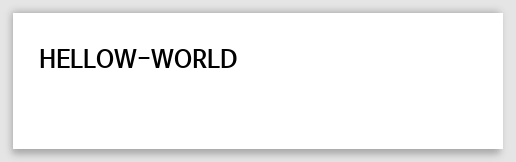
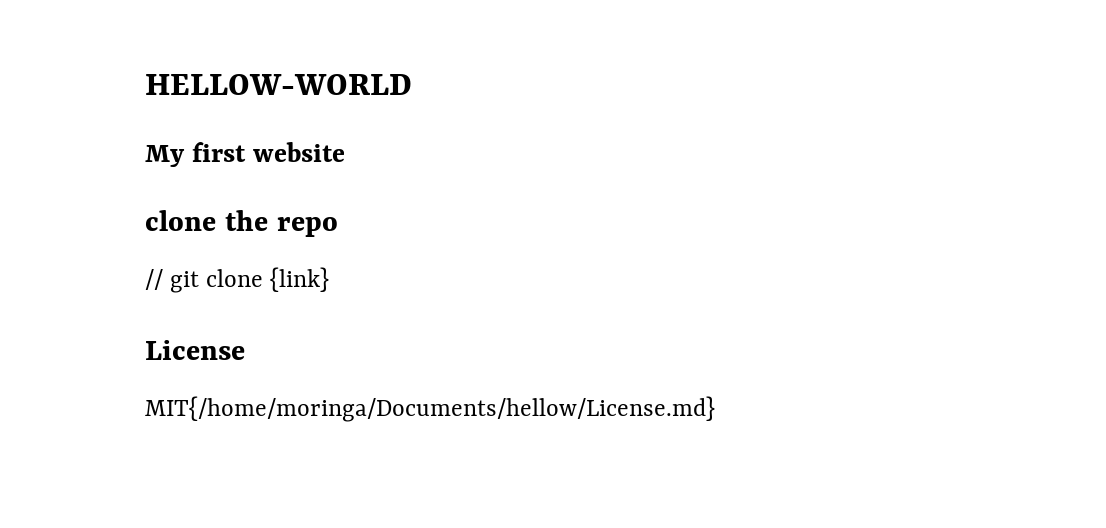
+ My first website
+ clone the repo
+ // git clone {link}
+ License
+ MIT{/home/moringa/Documents/hellow/License.md}

